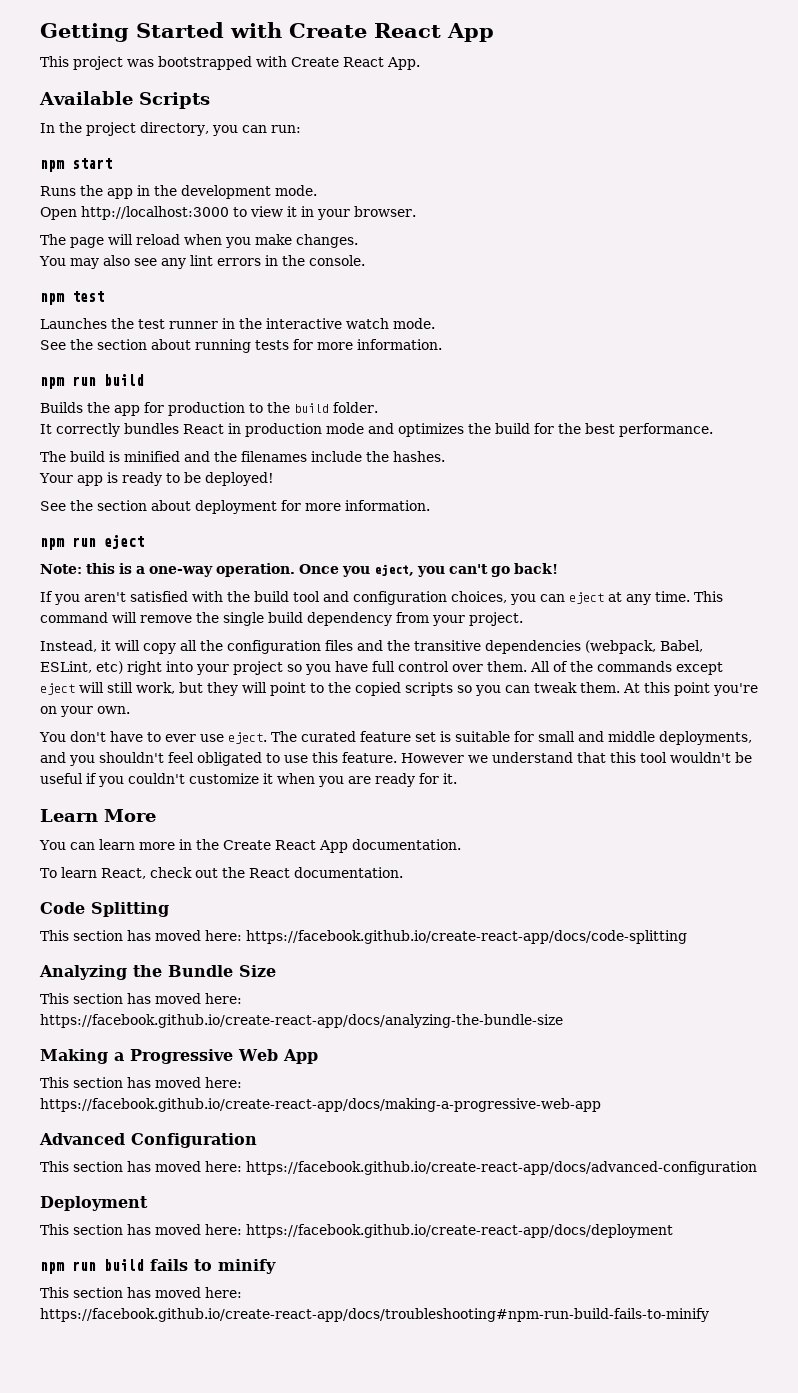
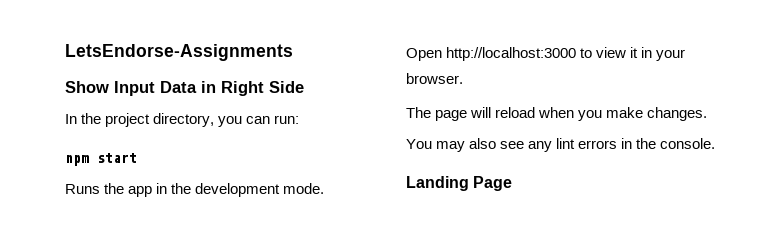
- Getting Started with Create React App
- This project was bootstrapped with Create React App.
- Available Scripts
+ LetsEndorse-Assignments
+ Show Input Data in Right Side
- npm test
- Launches the test runner in the interactive watch mode.
- See the section about running tests for more information.
- npm run build
- Builds the app for production to the build folder.
- It correctly bundles React in production mode and optimizes the build for the best performance.
- The build is minified and the filenames include the hashes.
- Your app is ready to be deployed!
- See the section about deployment for more information.
- npm run eject
- Note: this is a one-way operation. Once you eject, you can't go back!
- If you aren't satisfied with the build tool and configuration choices, you can eject at any time. This command will remove the single build dependency from your project.
- Instead, it will copy all the configuration files and the transitive dependencies (webpack, Babel, ESLint, etc) right into your project so you have full control over them. All of the commands except eject will still work, but they will point to the copied scripts so you can tweak them. At this point you're on your own.
- You don't have to ever use eject. The curated feature set is suitable for small and middle deployments, and you shouldn't feel obligated to use this feature. However we understand that this tool wouldn't be useful if you couldn't customize it when you are ready for it.
- Learn More
- You can learn more in the Create React App documentation.
- To learn React, check out the React documentation.
- Code Splitting
- This section has moved here: https://facebook.github.io/create-react-app/docs/code-splitting
- Analyzing the Bundle Size
- This section has moved here: https://facebook.github.io/create-react-app/docs/analyzing-the-bundle-size
- Making a Progressive Web App
- This section has moved here: https://facebook.github.io/create-react-app/docs/making-a-progressive-web-app
- Advanced Configuration
- This section has moved here: https://facebook.github.io/create-react-app/docs/advanced-configuration
- Deployment
- This section has moved here: https://facebook.github.io/create-react-app/docs/deployment
- npm run build fails to minify
- This section has moved here: https://facebook.github.io/create-react-app/docs/troubleshooting#npm-run-build-fails-to-minify
+ Landing Page

